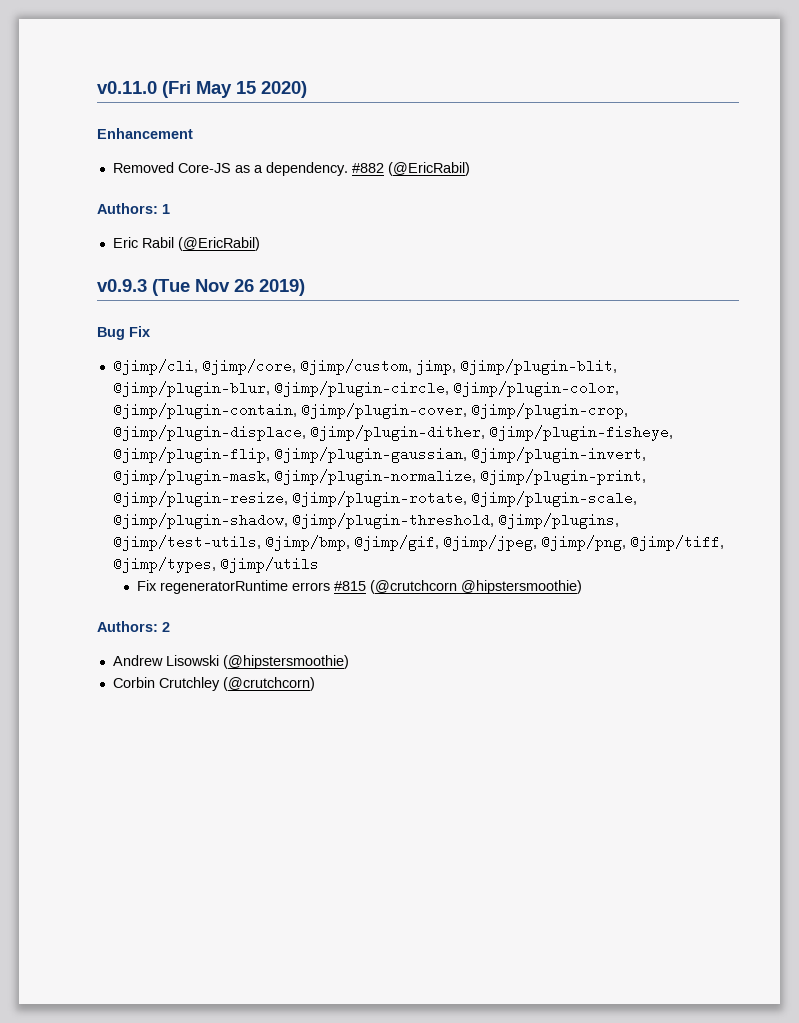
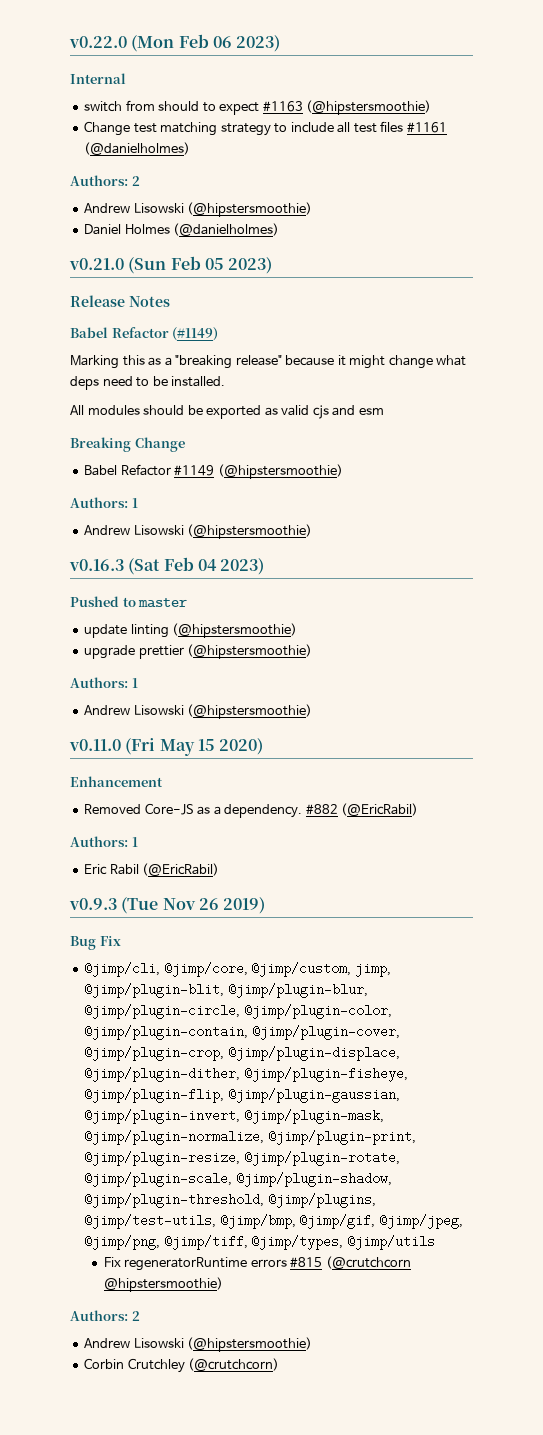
+ v0.22.0 (Mon Feb 06 2023)
+ Internal
+ switch from should to expect #1163 (@hipstersmoothie)
+ Change test matching strategy to include all test files #1161 (@danielholmes)
+ Authors: 2
+ Andrew Lisowski (@hipstersmoothie)
+ Daniel Holmes (@danielholmes)
+ v0.21.0 (Sun Feb 05 2023)
+ Release Notes
+ Babel Refactor (#1149)
+ Marking this as a "breaking release" because it might change what deps need to be installed.
+ All modules should be exported as valid cjs and esm
+ Breaking Change
+ Babel Refactor #1149 (@hipstersmoothie)
+ Authors: 1
+ Andrew Lisowski (@hipstersmoothie)
+ v0.16.3 (Sat Feb 04 2023)
+ Pushed to master
+ update linting (@hipstersmoothie)
+ upgrade prettier (@hipstersmoothie)
+ Authors: 1
+ Andrew Lisowski (@hipstersmoothie)

